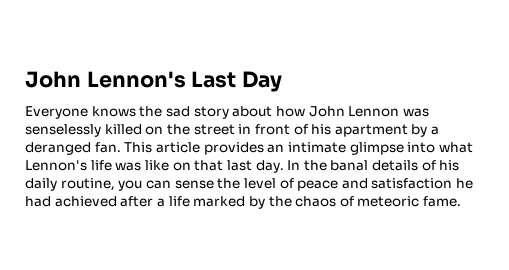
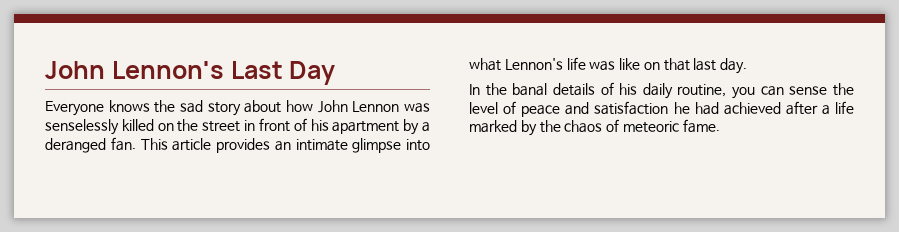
- This article provides an intimate glimpse into what Lennon's life was like on that last day. In the banal details of his daily routine, you can sense the level of peace and satisfaction he had achieved after a life marked by the chaos of meteoric fame.
+ This article provides an intimate glimpse into what Lennon's life was like on that last day.
+ In the banal details of his daily routine, you can sense the level of peace and satisfaction he had achieved after a life marked by the chaos of meteoric fame.

